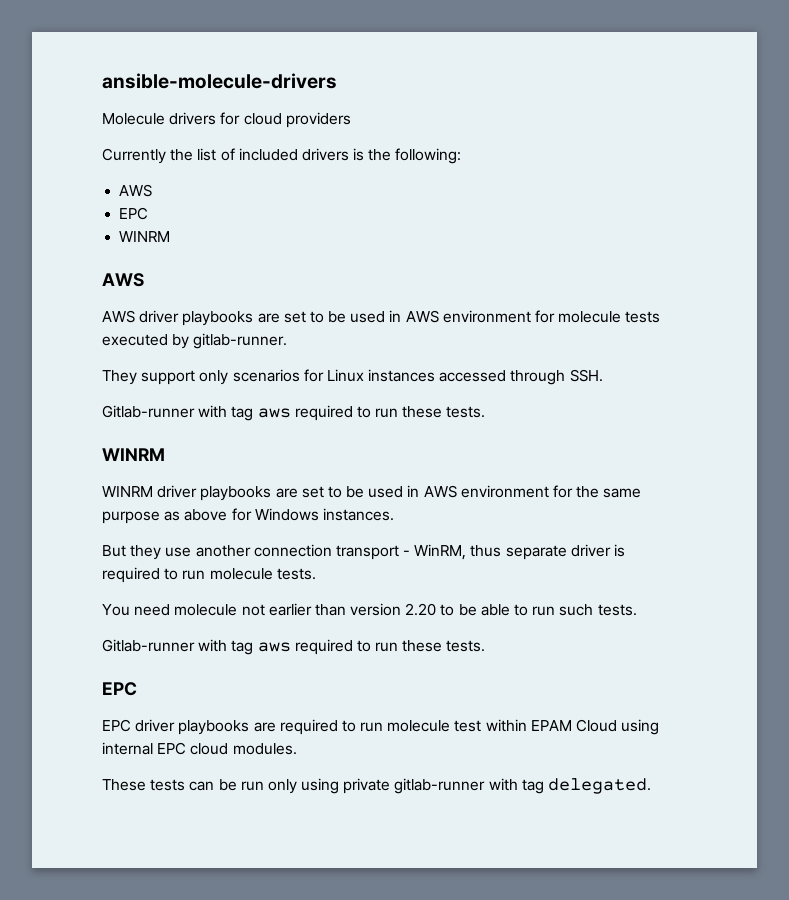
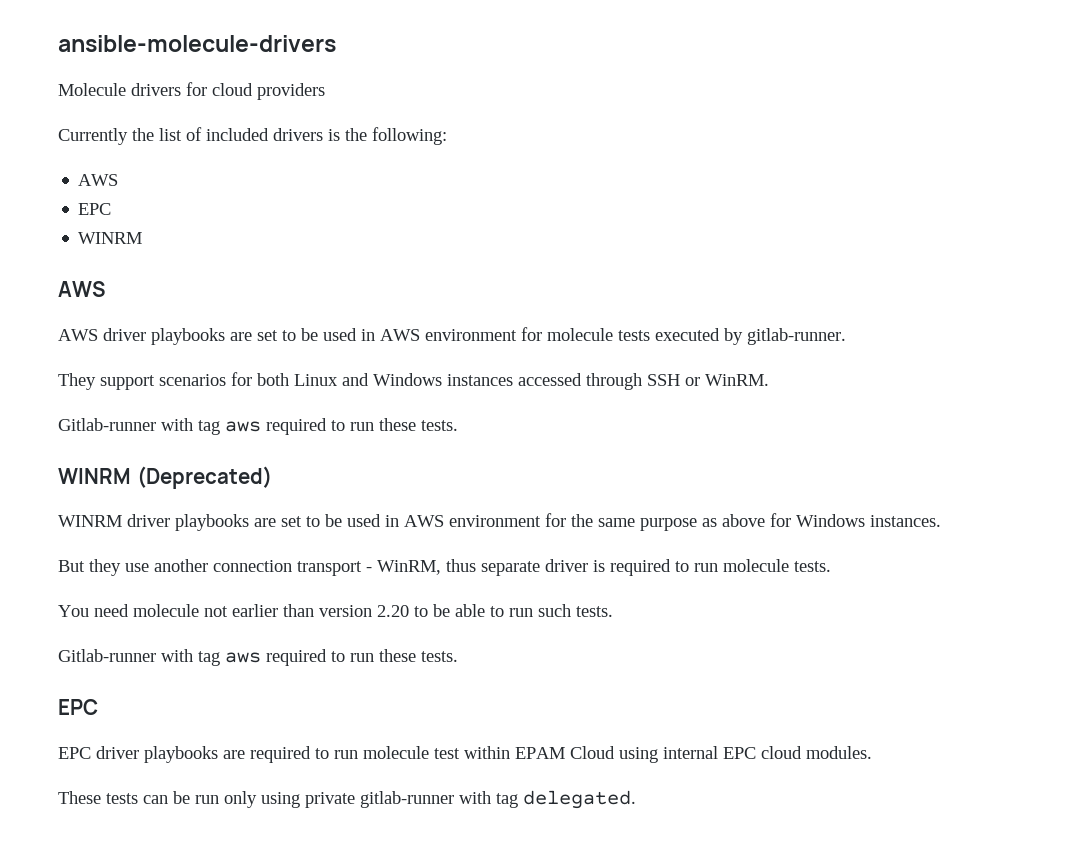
- They support only scenarios for Linux instances accessed through SSH.
+ They support scenarios for both Linux and Windows instances accessed through SSH or WinRM.
  Gitlab-runner with tag aws required to run these tests.
- WINRM
+ WINRM (Deprecated)

